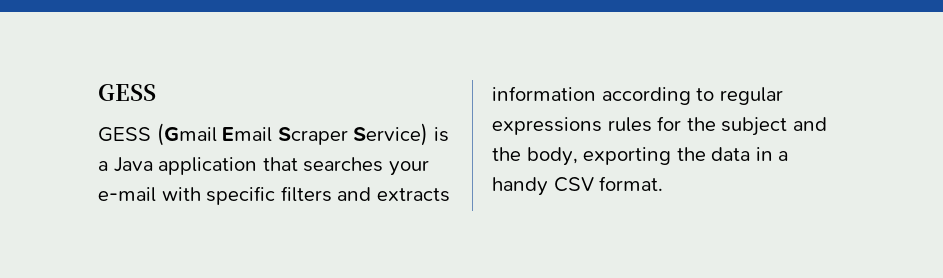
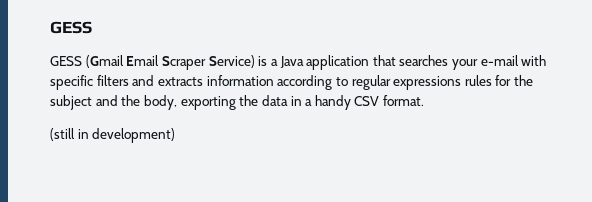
+ (still in development)

